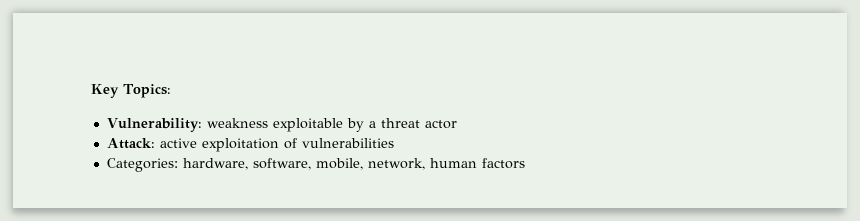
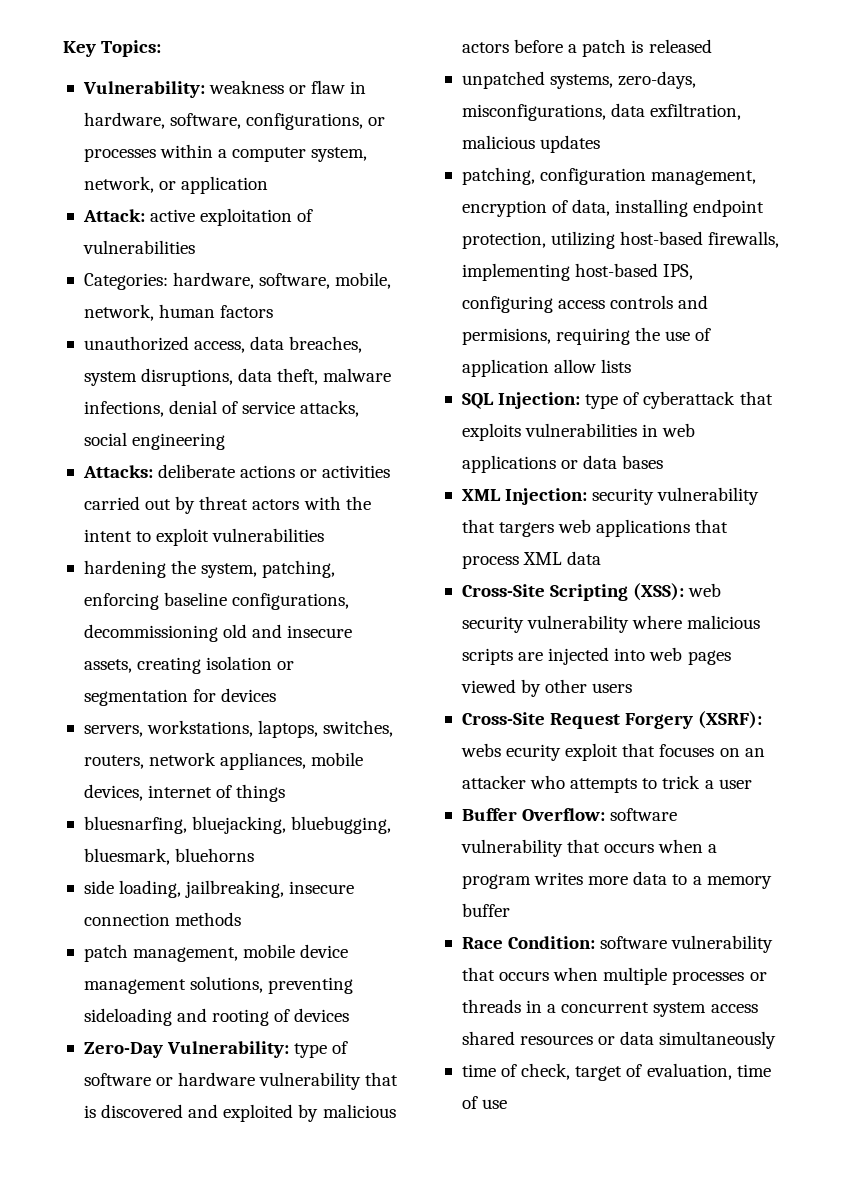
- Vulnerability: weakness exploitable by a threat actor
+ Vulnerability: weakness or flaw in hardware, software, configurations, or processes within a computer system, network, or application
+ unauthorized access, data breaches, system disruptions, data theft, malware infections, denial of service attacks, social engineering
+ Attacks: deliberate actions or activities carried out by threat actors with the intent to exploit vulnerabilities
+ hardening the system, patching, enforcing baseline configurations, decommissioning old and insecure assets, creating isolation or segmentation for devices
+ servers, workstations, laptops, switches, routers, network appliances, mobile devices, internet of things
+ bluesnarfing, bluejacking, bluebugging, bluesmark, bluehorns
+ side loading, jailbreaking, insecure connection methods
+ patch management, mobile device management solutions, preventing sideloading and rooting of devices
+ Zero-Day Vulnerability: type of software or hardware vulnerability that is discovered and exploited by malicious actors before a patch is released
+ unpatched systems, zero-days, misconfigurations, data exfiltration, malicious updates
+ patching, configuration management, encryption of data, installing endpoint protection, utilizing host-based firewalls, implementing host-based IPS, configuring access controls and permisions, requiring the use of application allow lists
+ SQL Injection: type of cyberattack that exploits vulnerabilities in web applications or data bases
+ XML Injection: security vulnerability that targers web applications that process XML data
+ Cross-Site Scripting (XSS): web security vulnerability where malicious scripts are injected into web pages viewed by other users
+ Cross-Site Request Forgery (XSRF): webs ecurity exploit that focuses on an attacker who attempts to trick a user
+ Buffer Overflow: software vulnerability that occurs when a program writes more data to a memory buffer
+ Race Condition: software vulnerability that occurs when multiple processes or threads in a concurrent system access shared resources or data simultaneously
+ time of check, target of evaluation, time of use

